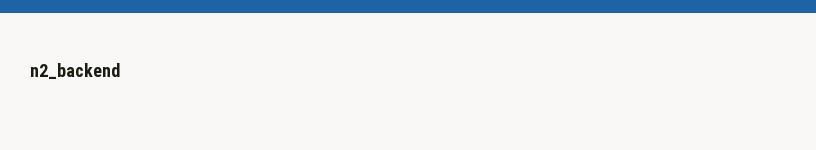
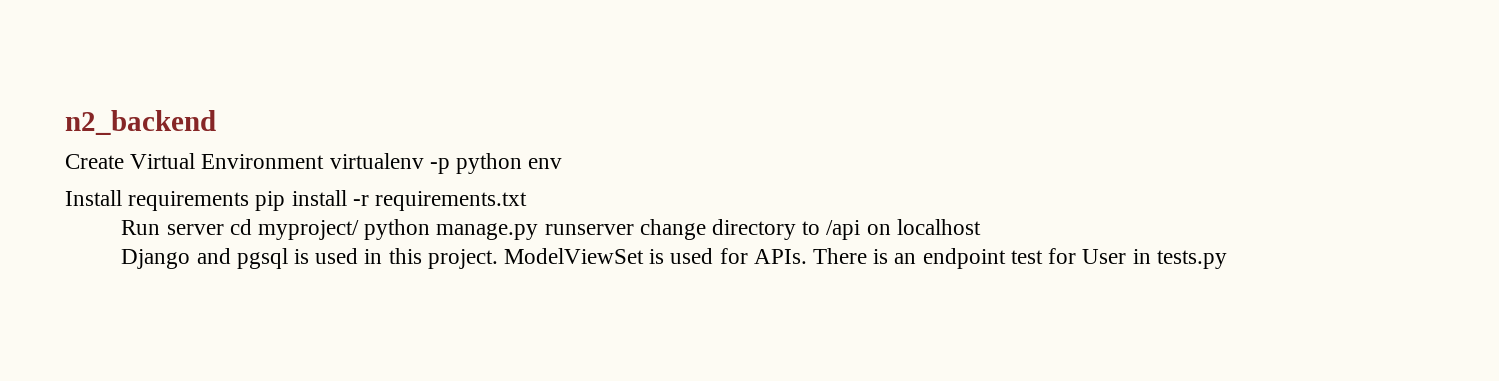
+ Create Virtual Environment virtualenv -p python env
+ Install requirements pip install -r requirements.txt
+ Run server cd myproject/ python manage.py runserver change directory to /api on localhost
+ Django and pgsql is used in this project. ModelViewSet is used for APIs. There is an endpoint test for User in tests.py

